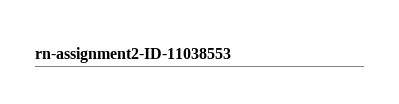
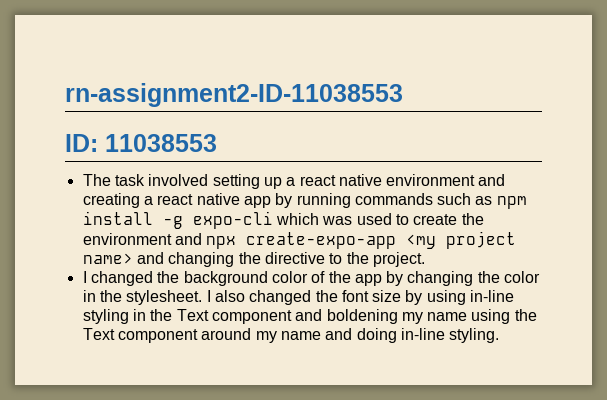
+ ID: 11038553
+ The task involved setting up a react native environment and creating a react native app by running commands such as npm install -g expo-cli which was used to create the environment and npx create-expo-app <my project name> and changing the directive to the project.
+ I changed the background color of the app by changing the color in the stylesheet. I also changed the font size by using in-line styling in the Text component and boldening my name using the Text component around my name and doing in-line styling.

